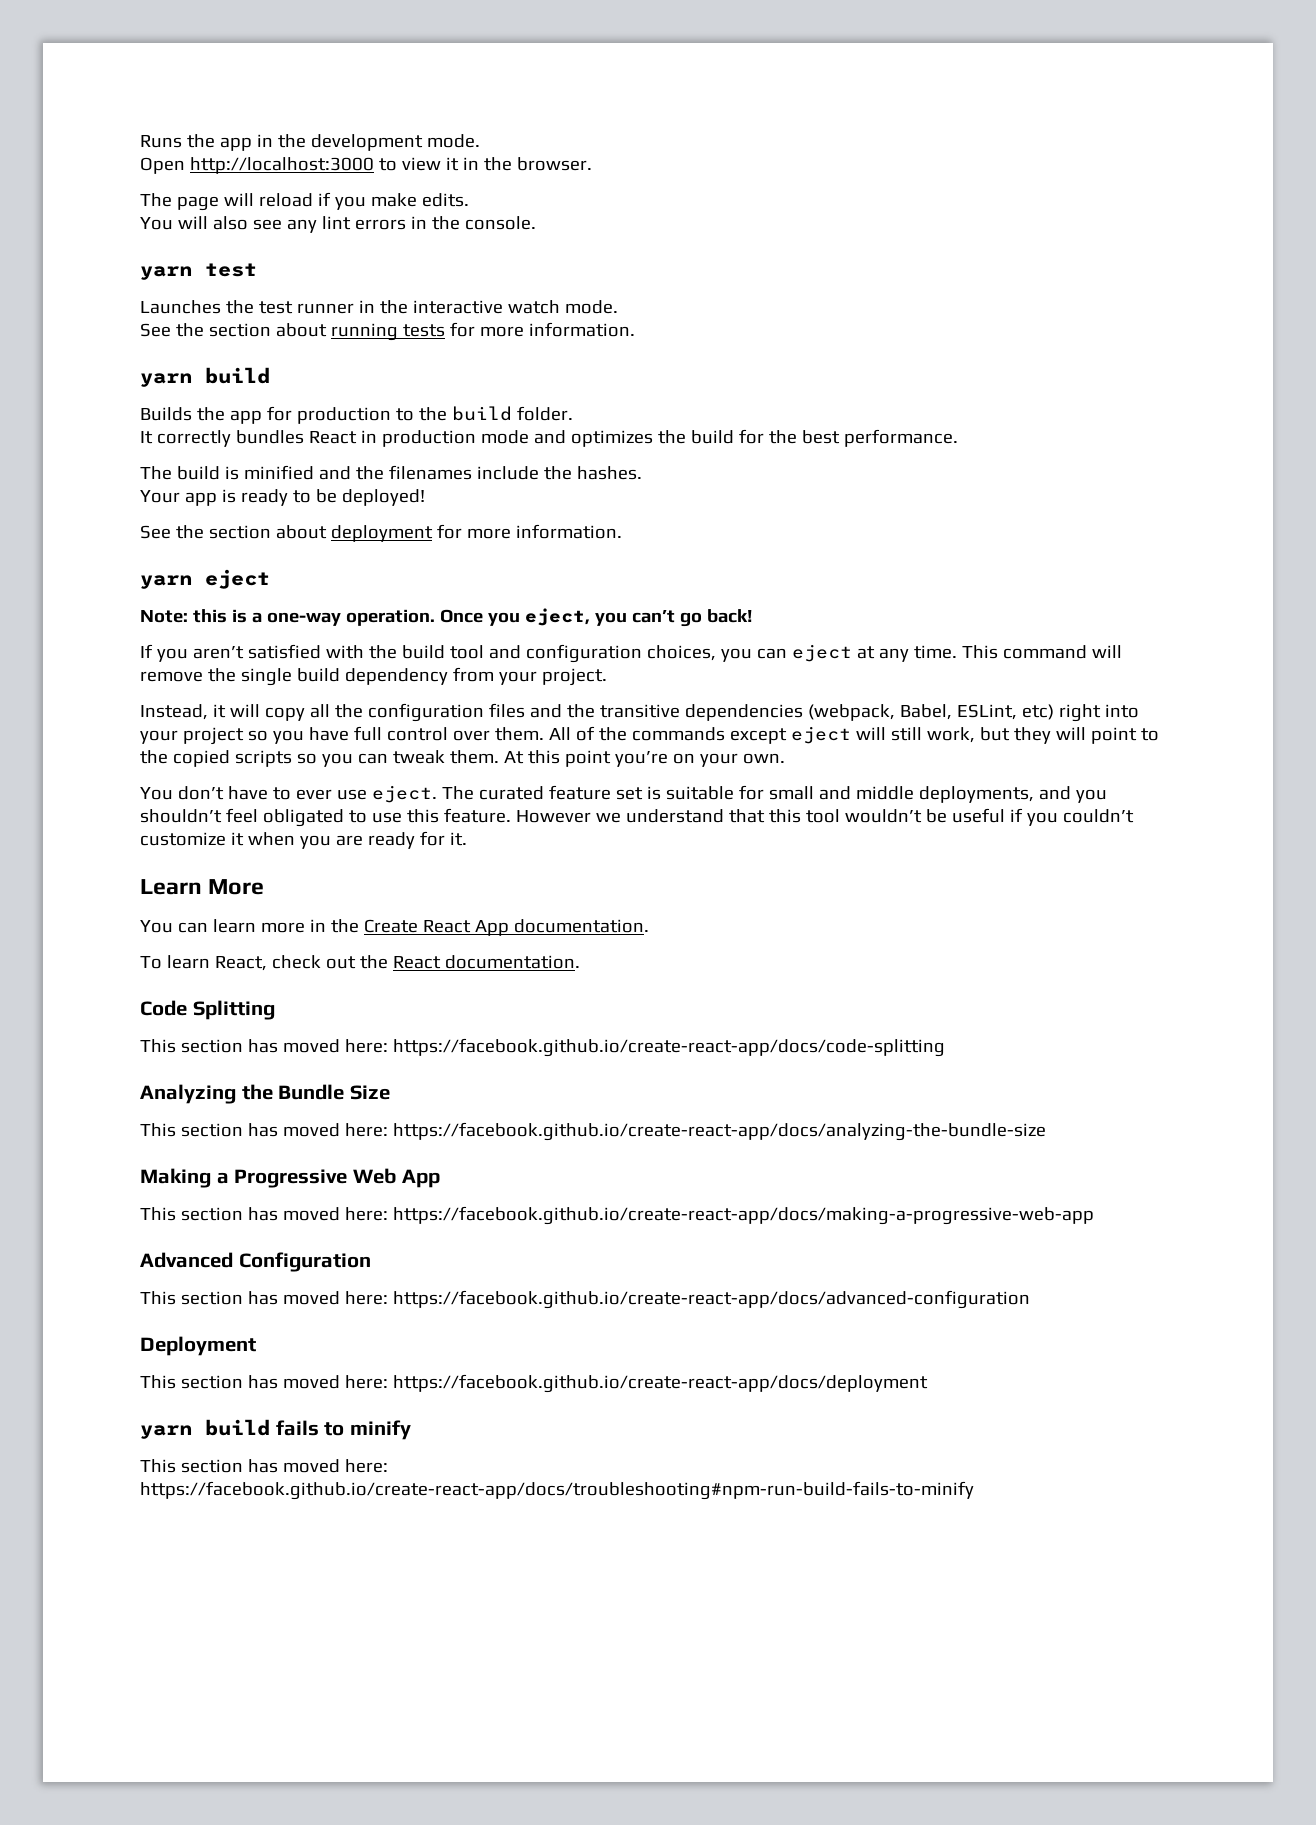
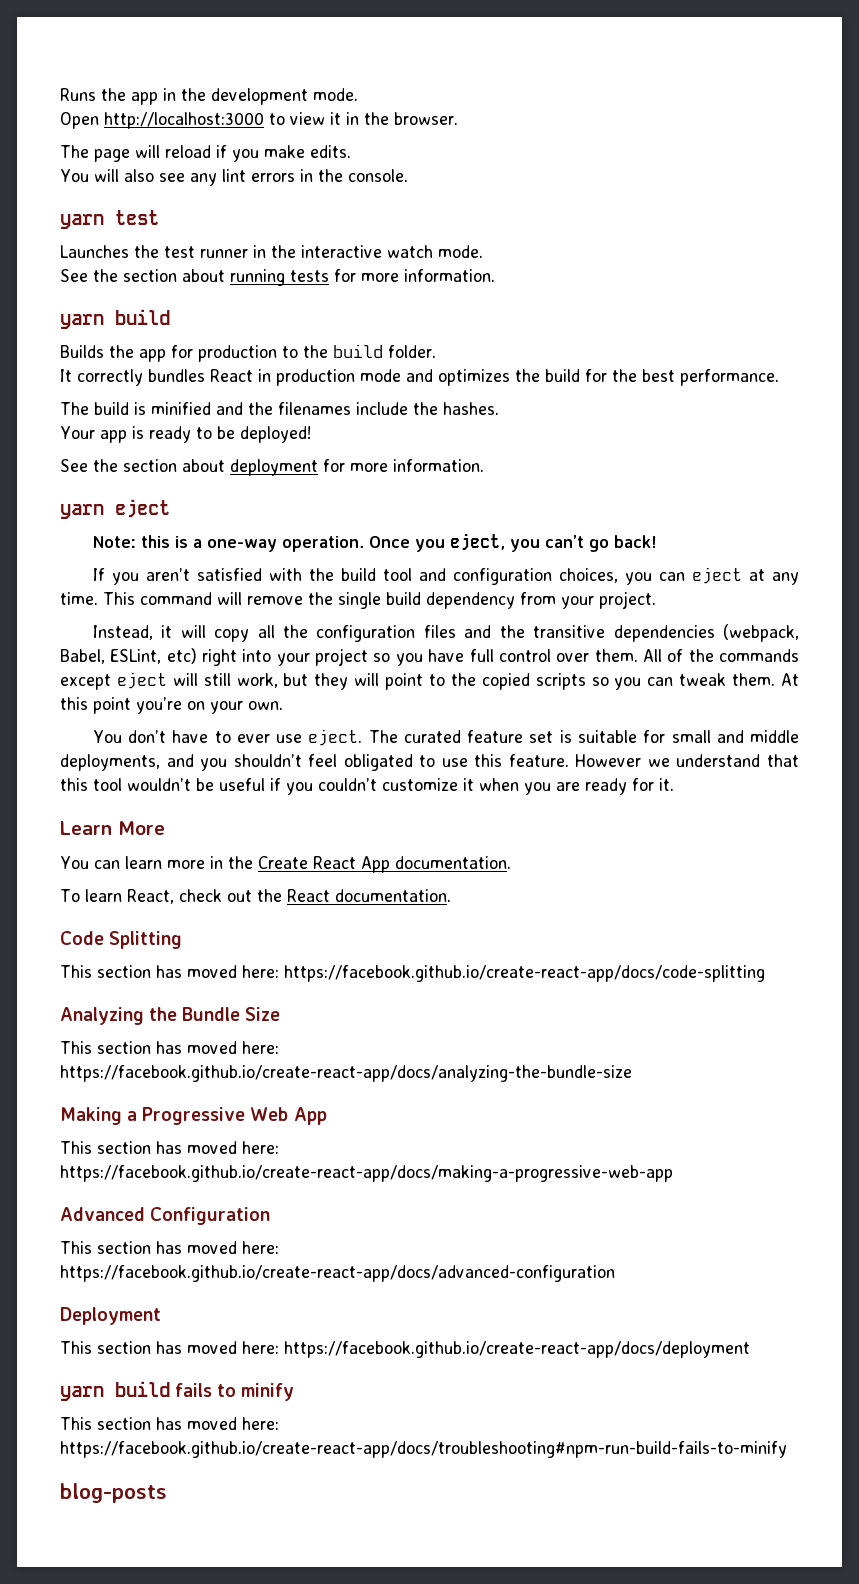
+ blog-posts

